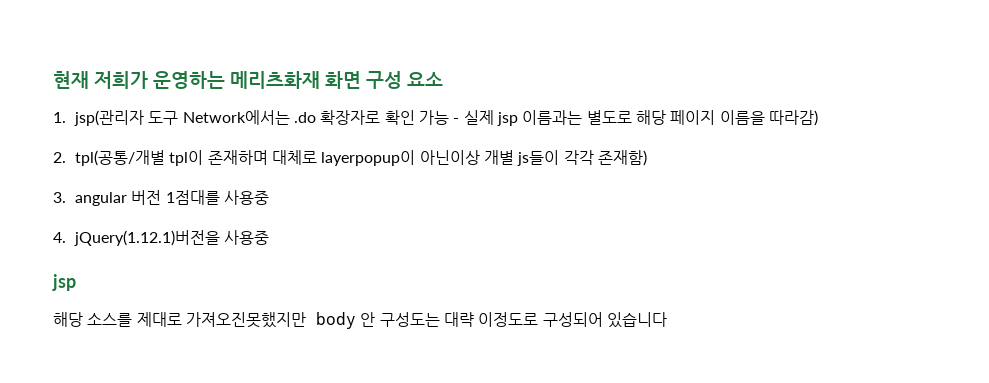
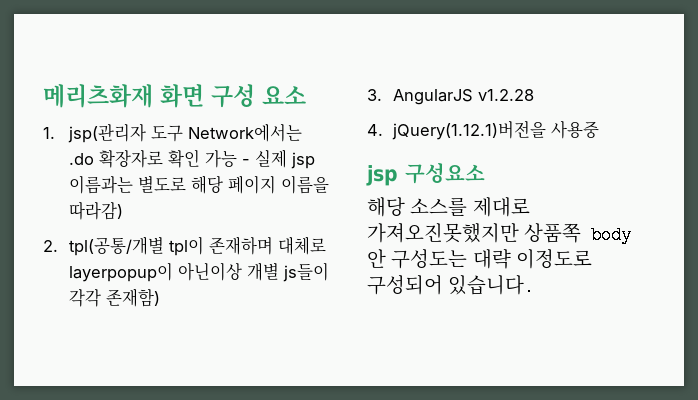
- 현재 저희가 운영하는 메리츠화재 화면 구성 요소
+ 메리츠화재 화면 구성 요소
- 3. angular 버전 1점대를 사용중
+ 3. AngularJS v1.2.28
  4. jQuery(1.12.1)버전을 사용중
- jsp
+ jsp 구성요소
- 해당 소스를 제대로 가져오진못했지만 body 안 구성도는 대략 이정도로 구성되어 있습니다
+ 해당 소스를 제대로 가져오진못했지만 상품쪽 body 안 구성도는 대략 이정도로 구성되어 있습니다.

